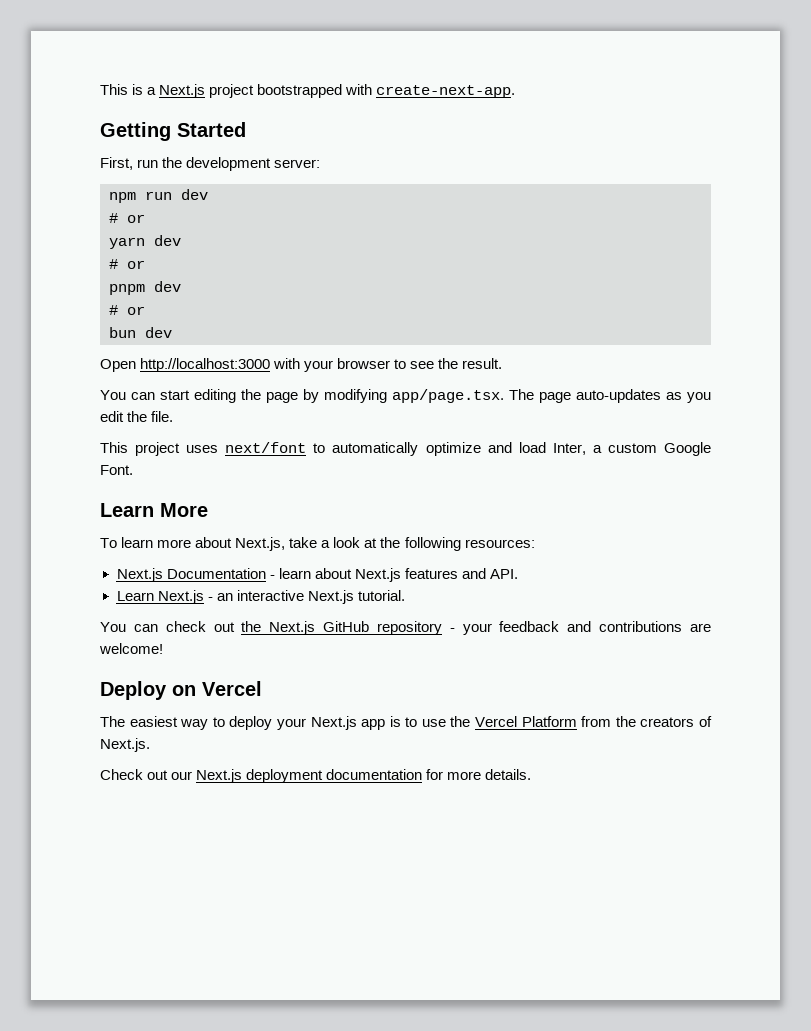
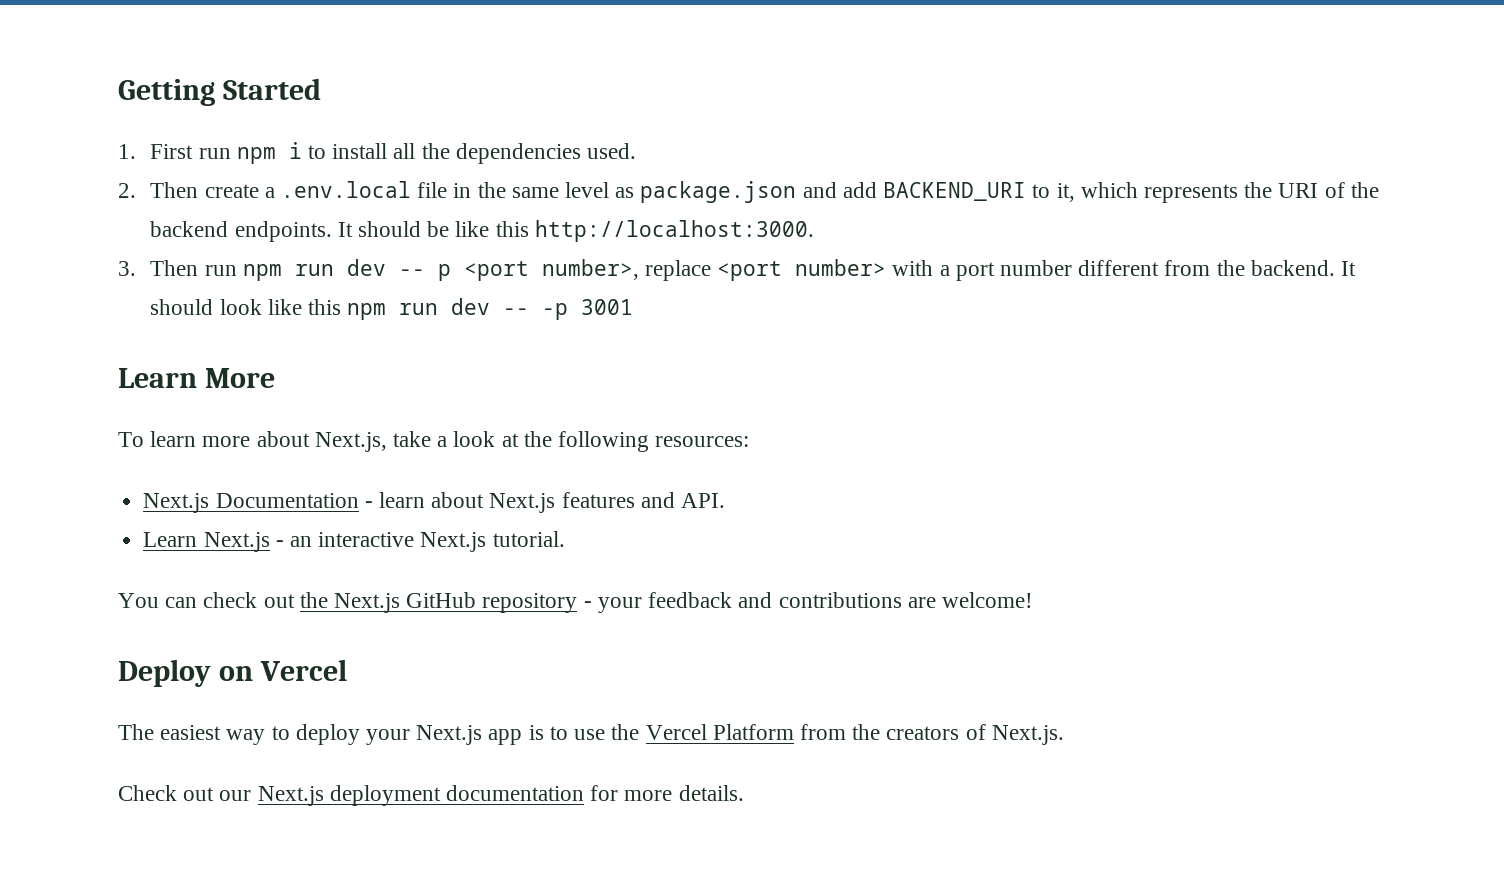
- This is a Next.js project bootstrapped with create-next-app.
  Getting Started
- First, run the development server:
- npm run dev
- # or
- yarn dev
- # or
- pnpm dev
- # or
- bun dev
- Open http://localhost:3000 with your browser to see the result.
- You can start editing the page by modifying app/page.tsx. The page auto-updates as you edit the file.
- This project uses next/font to automatically optimize and load Inter, a custom Google Font.
+ 1. First run npm i to install all the dependencies used.
+ 2. Then create a .env.local file in the same level as package.json and add BACKEND_URI to it, which represents the URI of the backend endpoints. It should be like this http://localhost:3000.
+ 3. Then run npm run dev -- p <port number>, replace <port number> with a port number different from the backend. It should look like this npm run dev -- -p 3001

